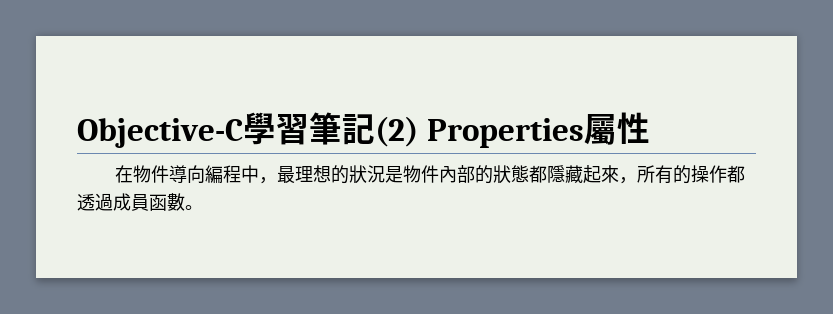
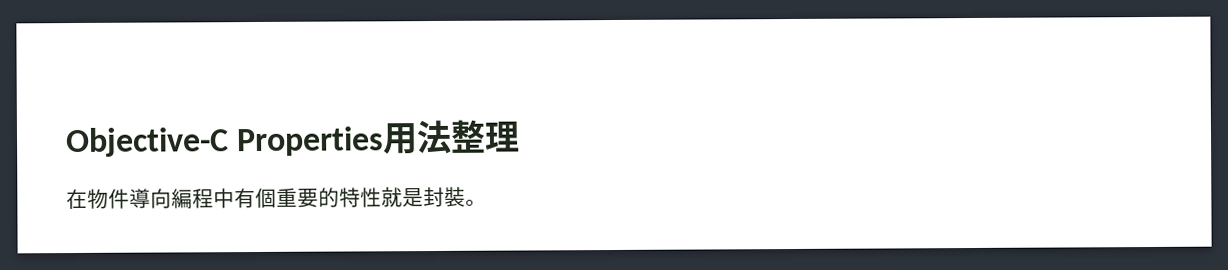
- Objective-C學習筆記(2) Properties屬性
+ Objective-C Properties用法整理
- 在物件導向編程中，最理想的狀況是物件內部的狀態都隱藏起來，所有的操作都透過成員函數。
+ 在物件導向編程中有個重要的特性就是封裝。

